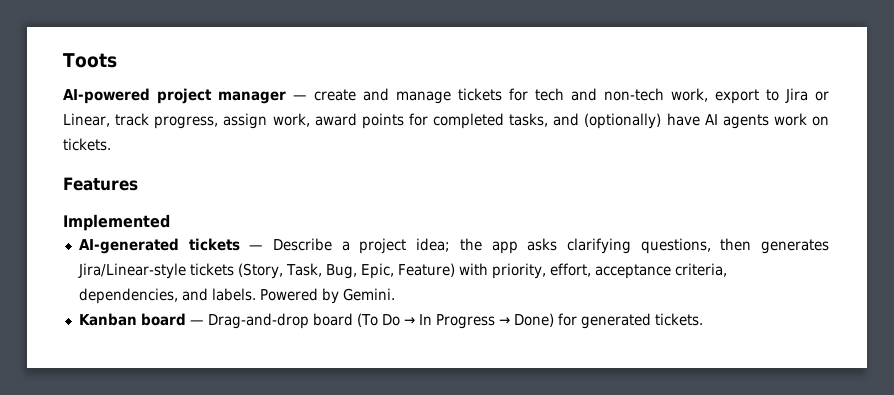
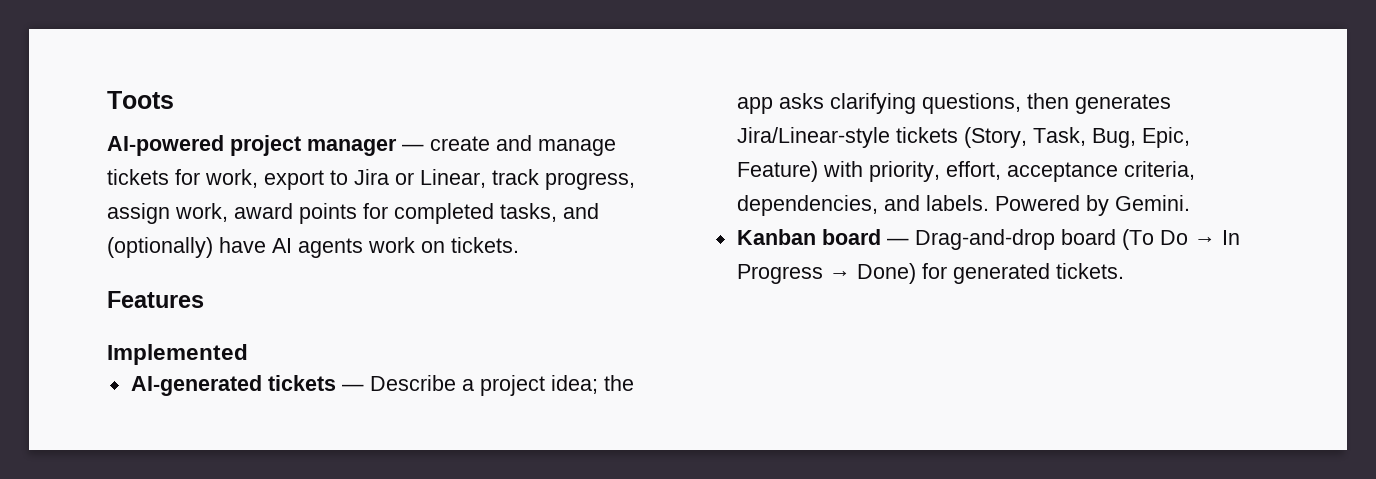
- AI-powered project manager — create and manage tickets for tech and non-tech work, export to Jira or Linear, track progress, assign work, award points for completed tasks, and (optionally) have AI agents work on tickets.
+ AI-powered project manager — create and manage tickets for work, export to Jira or Linear, track progress, assign work, award points for completed tasks, and (optionally) have AI agents work on tickets.

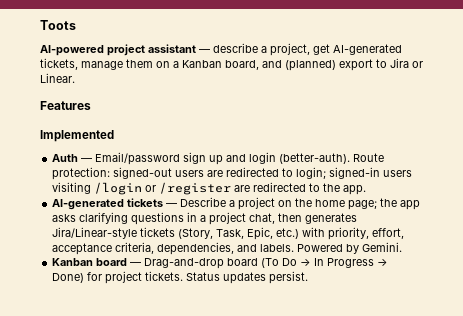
- AI-powered project manager — create and manage tickets for work, export to Jira or Linear, track progress, assign work, award points for completed tasks, and (optionally) have AI agents work on tickets.
+ AI-powered project assistant — describe a project, get AI-generated tickets, manage them on a Kanban board, and (planned) export to Jira or Linear.
  Features
  Implemented
+ Auth — Email/password sign up and login (better-auth). Route protection: signed-out users are redirected to login; signed-in users visiting /login or /register are redirected to the app.
- AI-generated tickets — Describe a project idea; the app asks clarifying questions, then generates Jira/Linear-style tickets (Story, Task, Bug, Epic, Feature) with priority, effort, acceptance criteria, dependencies, and labels.
+ AI-generated tickets — Describe a project on the home page; the app asks clarifying questions in a project chat, then generates Jira/Linear-style tickets (Story, Task, Epic, etc.) with priority, effort, acceptance criteria, dependencies, and labels.
- Kanban board — Drag-and-drop board (To Do → In Progress → Done) for generated tickets.
+ Kanban board — Drag-and-drop board (To Do → In Progress → Done) for project tickets. Status updates persist.

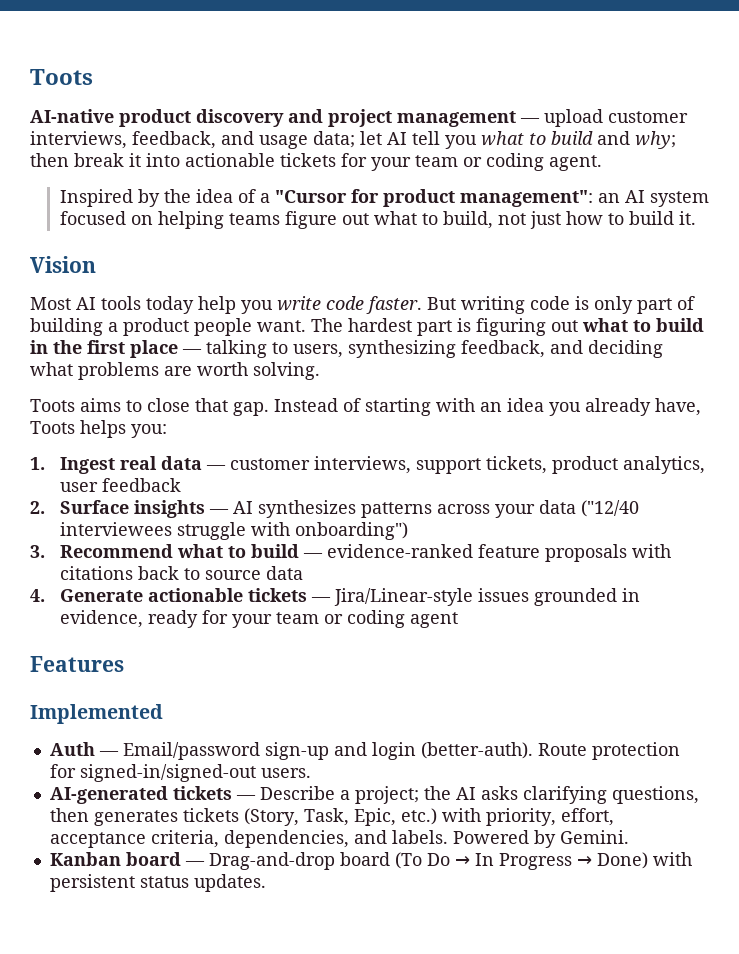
- AI-powered project assistant — describe a project, get AI-generated tickets, manage them on a Kanban board, and (planned) export to Jira or Linear.
+ AI-native product discovery and project management — upload customer interviews, feedback, and usage data; let AI tell you what to build and why; then break it into actionable tickets for your team or coding agent.
+ Inspired by the idea of a "Cursor for product management": an AI system focused on helping teams figure out what to build, not just how to build it.
+ Vision
+ Most AI tools today help you write code faster. But writing code is only part of building a product people want. The hardest part is figuring out what to build in the first place — talking to users, synthesizing feedback, and deciding what problems are worth solving.
+ Toots aims to close that gap. Instead of starting with an idea you already have, Toots helps you:
+ 1. Ingest real data — customer interviews, support tickets, product analytics, user feedback
+ 2. Surface insights — AI synthesizes patterns across your data ("12/40 interviewees struggle with onboarding")
+ 3. Recommend what to build — evidence-ranked feature proposals with citations back to source data
+ 4. Generate actionable tickets — Jira/Linear-style issues grounded in evidence, ready for your team or coding agent
- Auth — Email/password sign up and login (better-auth).
+ Auth — Email/password sign-up and login (better-auth).
- Route protection: signed-out users are redirected to login; signed-in users visiting /login or /register are redirected to the app.
+ Route protection for signed-in/signed-out users.
- AI-generated tickets — Describe a project on the home page; the app asks clarifying questions in a project chat, then generates Jira/Linear-style tickets (Story, Task, Epic, etc.) with priority, effort, acceptance criteria, dependencies, and labels.
+ AI-generated tickets — Describe a project; the AI asks clarifying questions, then generates tickets (Story, Task, Epic, etc.) with priority, effort, acceptance criteria, dependencies, and labels.
- Kanban board — Drag-and-drop board (To Do → In Progress → Done) for project tickets. Status updates persist.
+ Kanban board — Drag-and-drop board (To Do → In Progress → Done) with persistent status updates.

